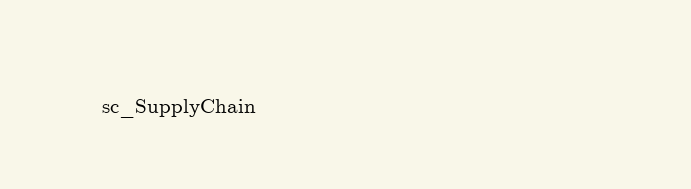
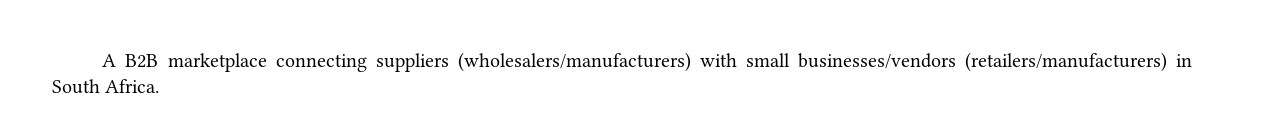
- sc_SupplyChain
+ A B2B marketplace connecting suppliers (wholesalers/manufacturers) with small businesses/vendors (retailers/manufacturers) in South Africa.

